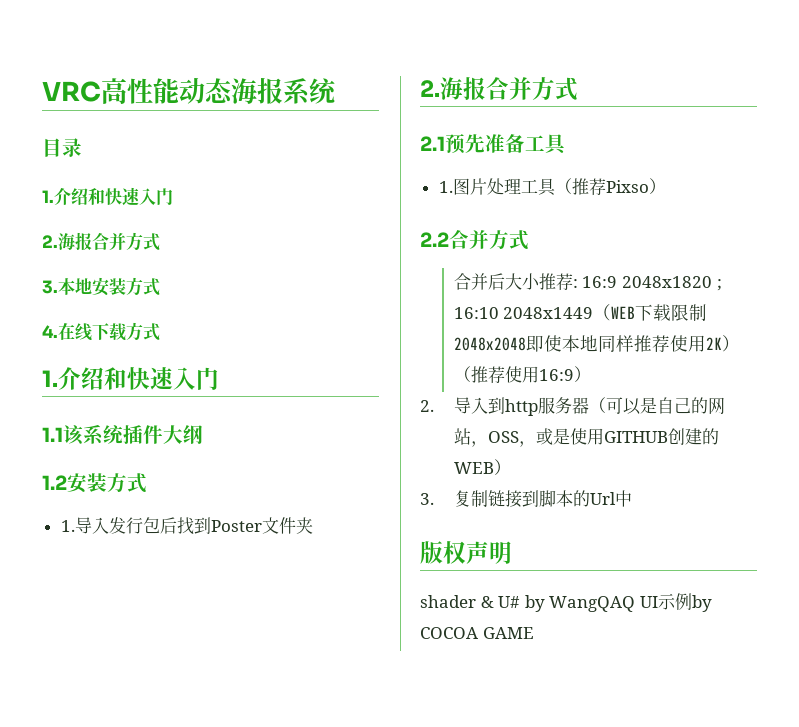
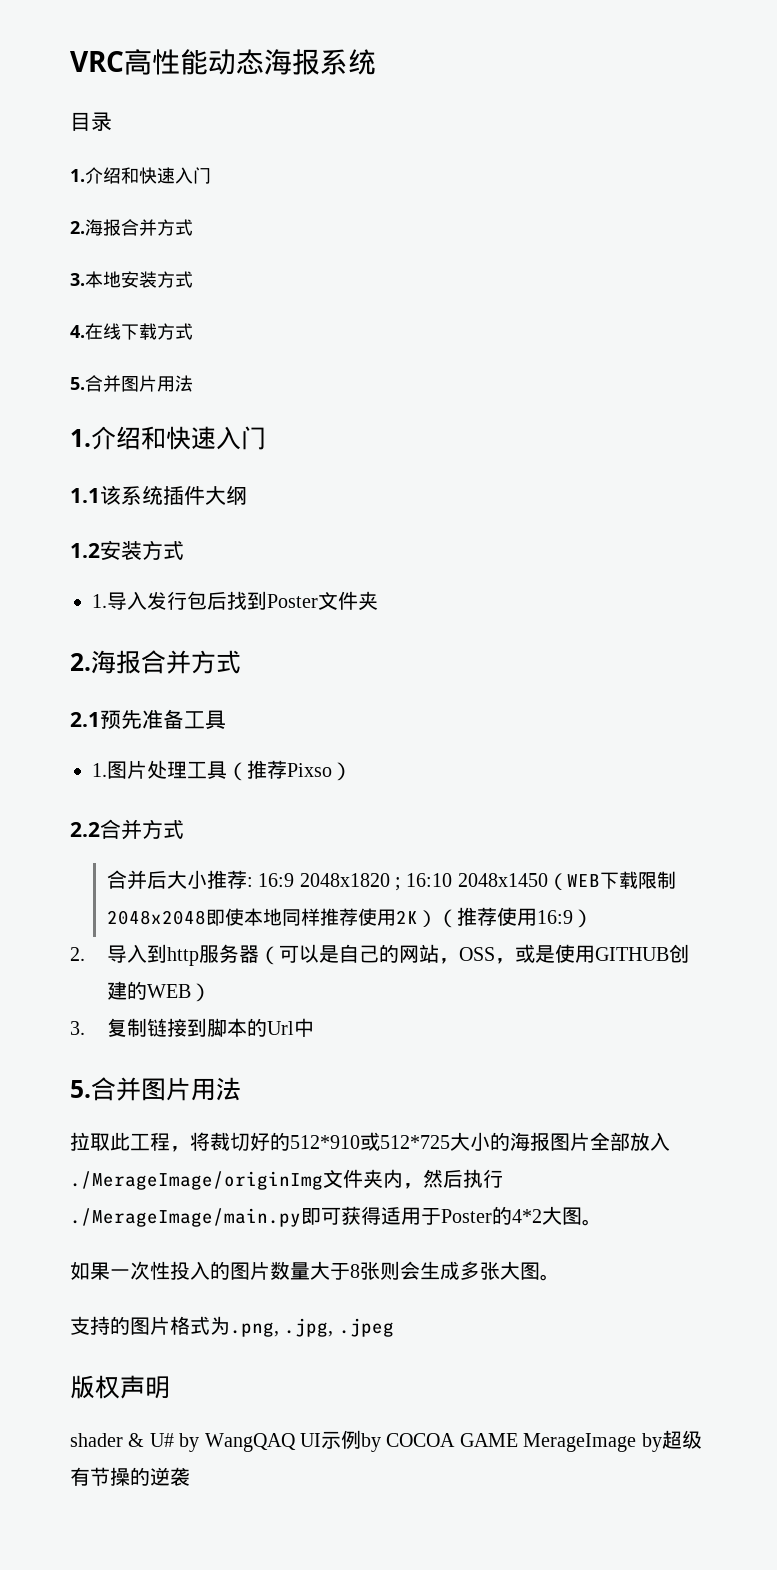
  4.在线下载方式
+ 5.合并图片用法
- 合并后大小推荐: 16:9 2048x1820 ; 16:10 2048x1449（WEB下载限制2048x2048即使本地同样推荐使用2K）（推荐使用16:9）
+ 合并后大小推荐: 16:9 2048x1820 ; 16:10 2048x1450（WEB下载限制2048x2048即使本地同样推荐使用2K）（推荐使用16:9）
  3.复制链接到脚本的Url中
+ 5.合并图片用法
+ 拉取此工程，将裁切好的512*910或512*725大小的海报图片全部放入./MerageImage/originImg文件夹内，然后执行./MerageImage/main.py即可获得适用于Poster的4*2大图。
+ 如果一次性投入的图片数量大于8张则会生成多张大图。
+ 支持的图片格式为.png, .jpg, .jpeg
- shader & U# by WangQAQ UI示例by COCOA GAME
+ shader & U# by WangQAQ UI示例by COCOA GAME MerageImage by超级有节操的逆袭

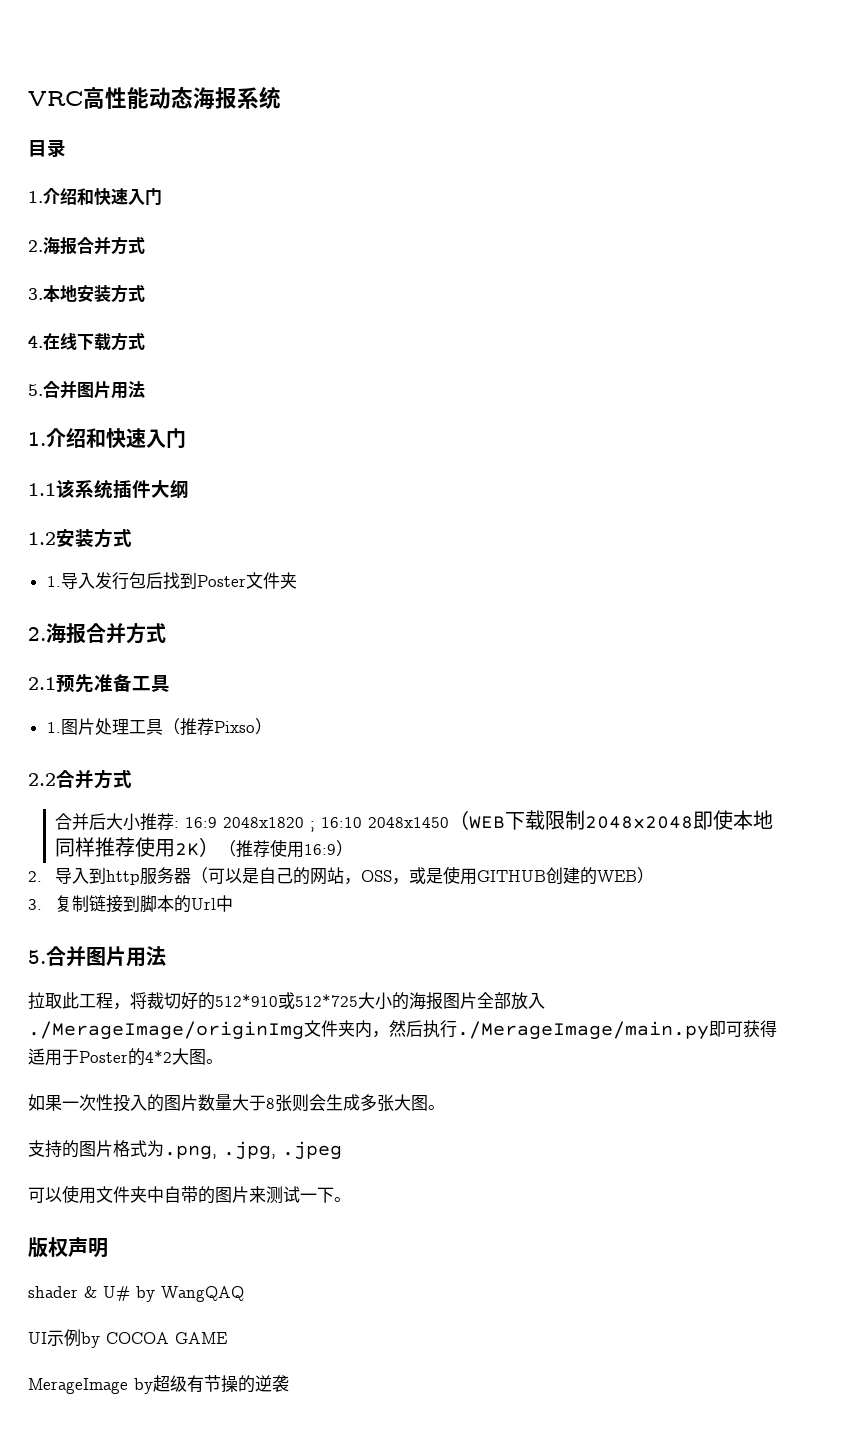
+ 可以使用文件夹中自带的图片来测试一下。
- shader & U# by WangQAQ UI示例by COCOA GAME MerageImage by超级有节操的逆袭
+ shader & U# by WangQAQ
+ UI示例by COCOA GAME
+ MerageImage by超级有节操的逆袭

